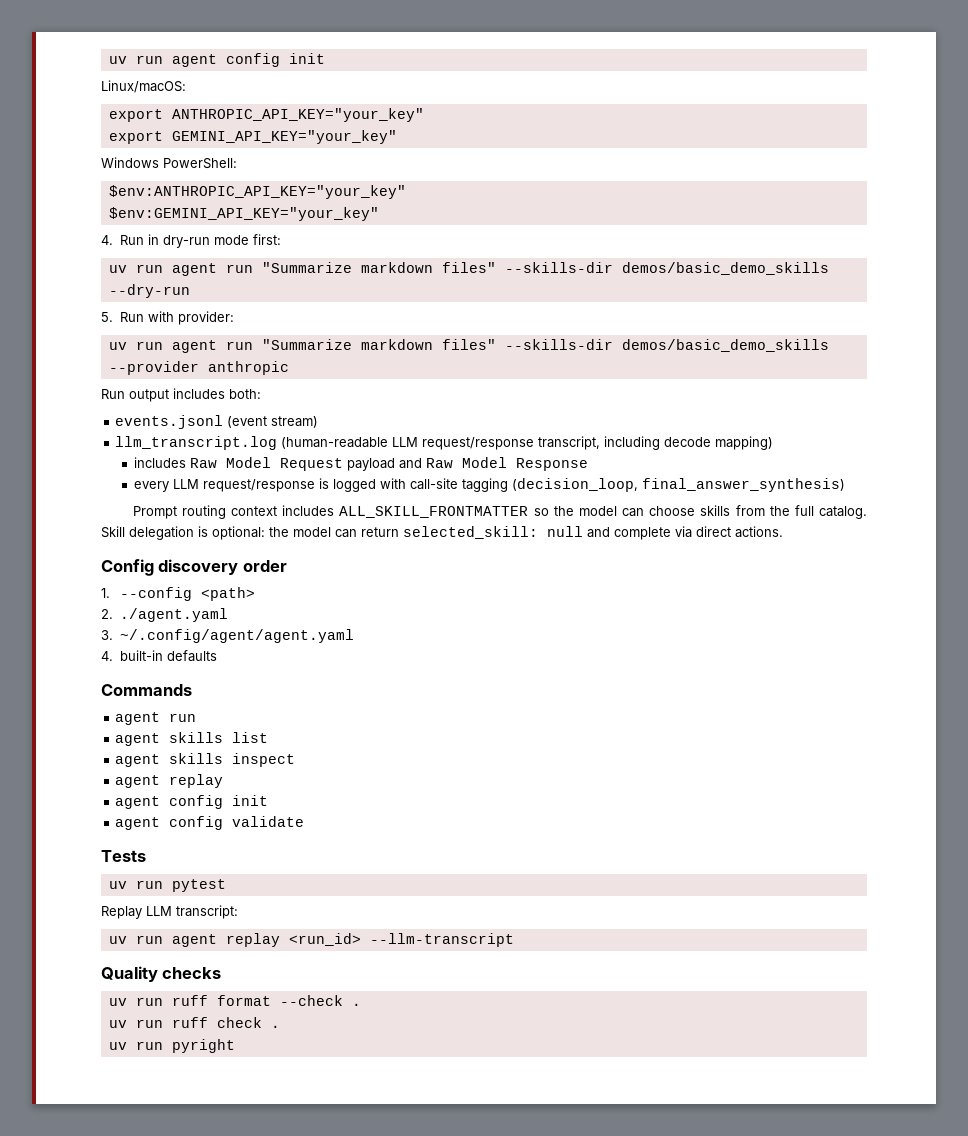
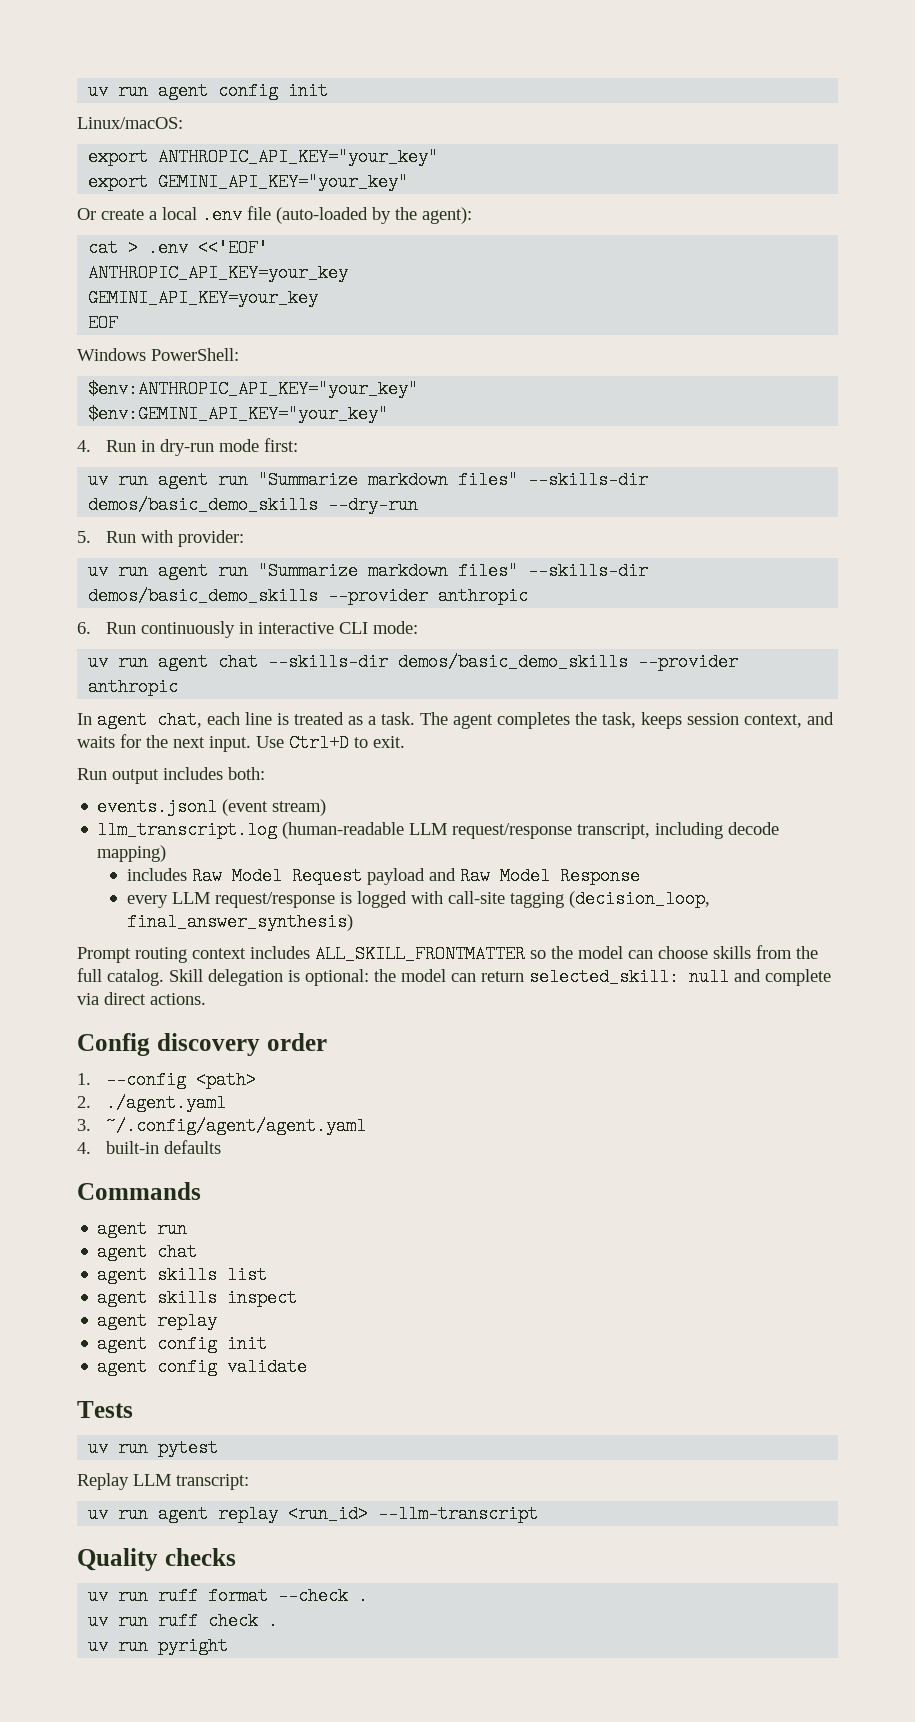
+ Or create a local .env file (auto-loaded by the agent):
+ cat > .env <<'EOF'
+ ANTHROPIC_API_KEY=your_key
+ GEMINI_API_KEY=your_key
+ EOF
+ 6. Run continuously in interactive CLI mode:
+ uv run agent chat --skills-dir demos/basic_demo_skills --provider anthropic
+ In agent chat, each line is treated as a task. The agent completes the task, keeps session context, and waits for the next input. Use Ctrl+D to exit.
  Commands
  agent run
+ agent chat

